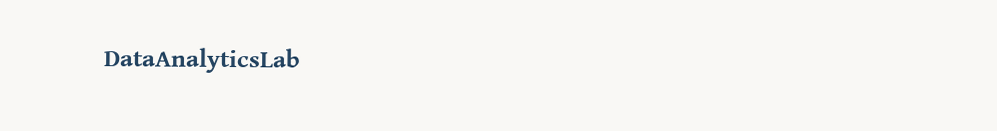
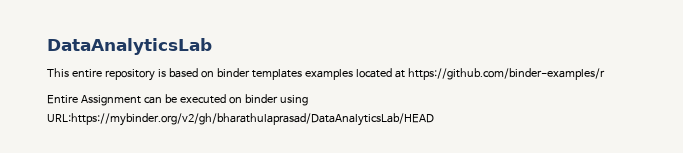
+ This entire repository is based on binder templates examples located at https://github.com/binder-examples/r
+ Entire Assignment can be executed on binder using URL:https://mybinder.org/v2/gh/bharathulaprasad/DataAnalyticsLab/HEAD

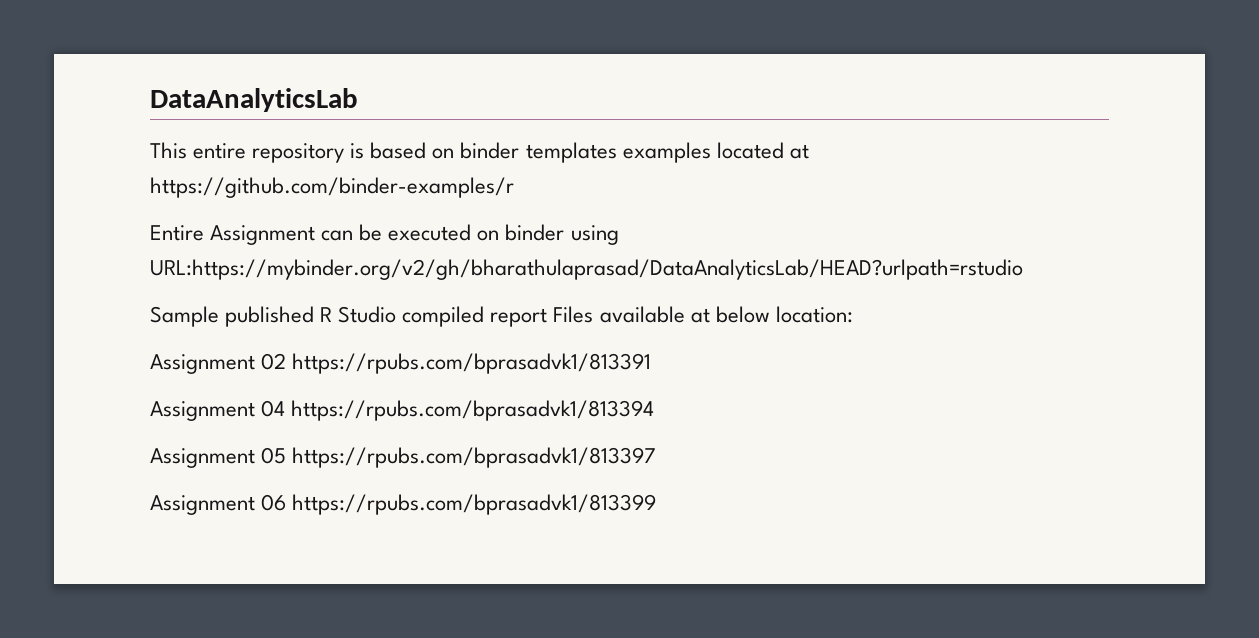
- Entire Assignment can be executed on binder using URL:https://mybinder.org/v2/gh/bharathulaprasad/DataAnalyticsLab/HEAD
+ Entire Assignment can be executed on binder using URL:https://mybinder.org/v2/gh/bharathulaprasad/DataAnalyticsLab/HEAD?urlpath=rstudio
+ Sample published R Studio compiled report Files available at below location:
+ Assignment 02 https://rpubs.com/bprasadvk1/813391
+ Assignment 04 https://rpubs.com/bprasadvk1/813394
+ Assignment 05 https://rpubs.com/bprasadvk1/813397
+ Assignment 06 https://rpubs.com/bprasadvk1/813399

